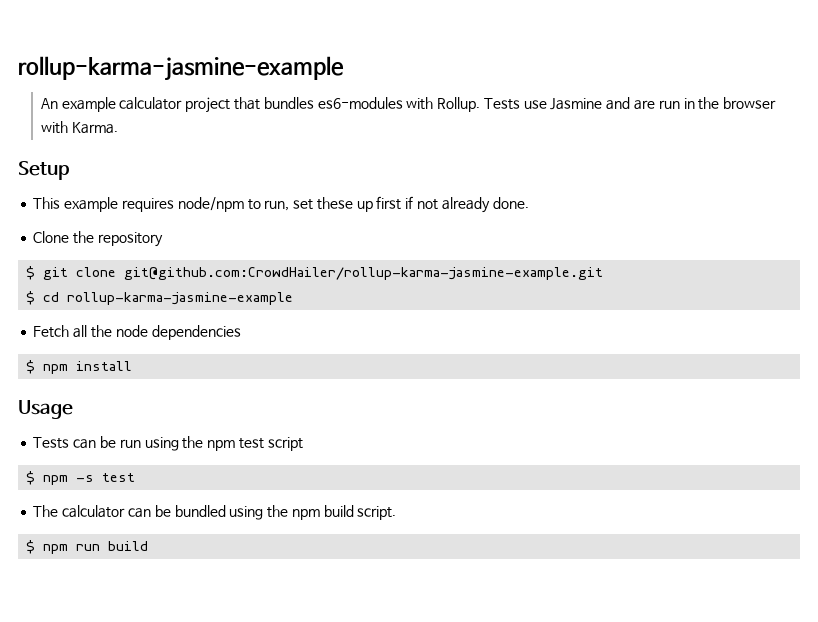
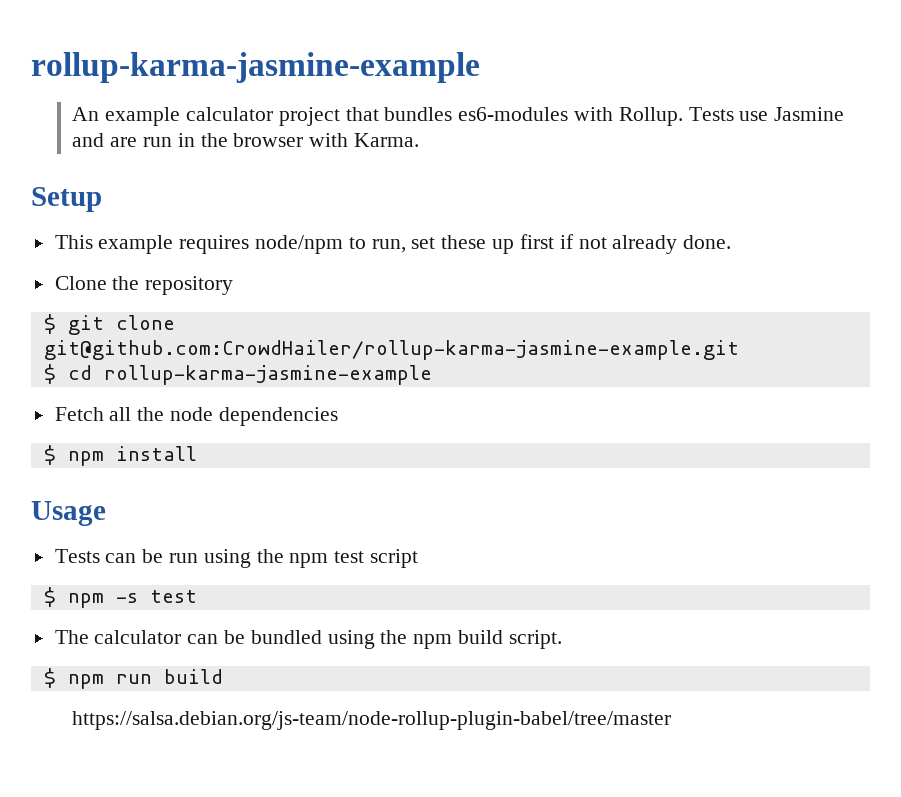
+ https://salsa.debian.org/js-team/node-rollup-plugin-babel/tree/master

